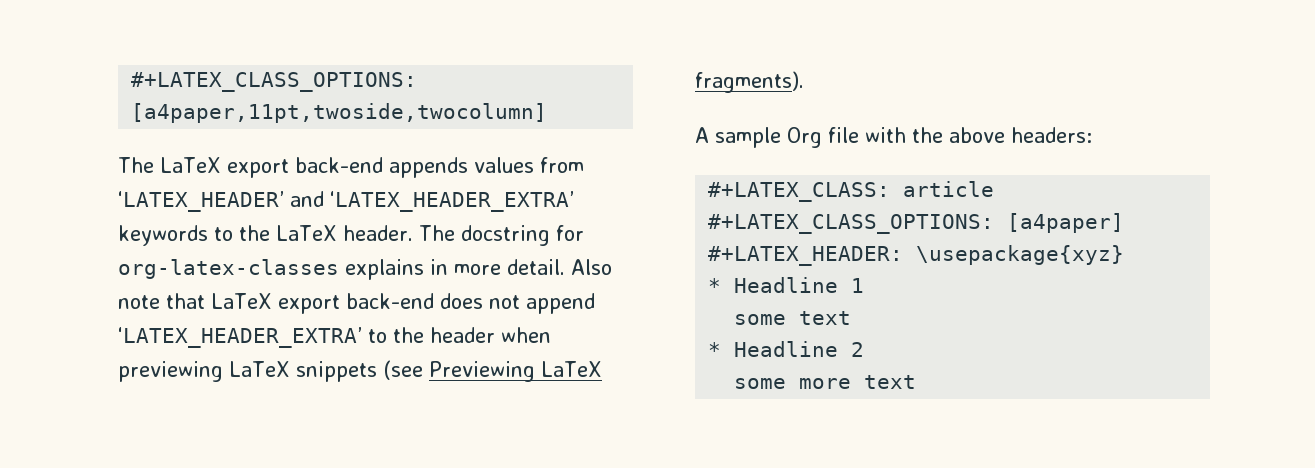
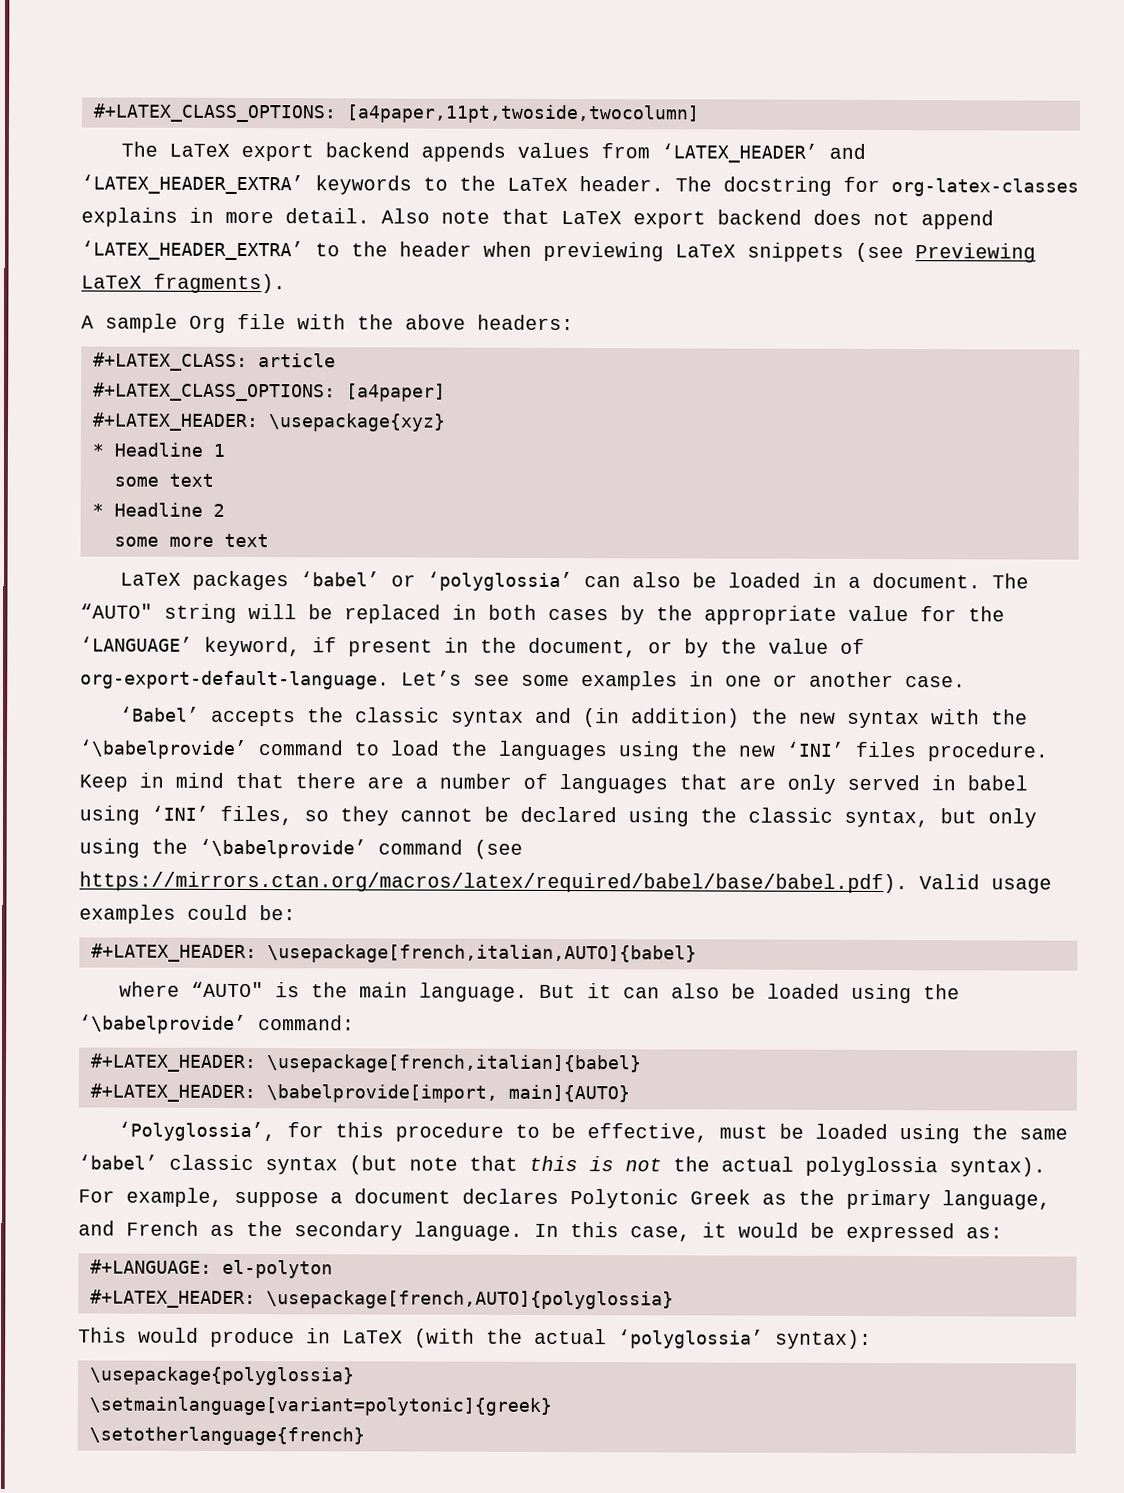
- The LaTeX export back-end appends values from ‘LATEX_HEADER’ and ‘LATEX_HEADER_EXTRA’ keywords to the LaTeX header.
+ The LaTeX export backend appends values from ‘LATEX_HEADER’ and ‘LATEX_HEADER_EXTRA’ keywords to the LaTeX header.
- Also note that LaTeX export back-end does not append ‘LATEX_HEADER_EXTRA’ to the header when previewing LaTeX snippets (see Previewing LaTeX fragments).
+ Also note that LaTeX export backend does not append ‘LATEX_HEADER_EXTRA’ to the header when previewing LaTeX snippets (see Previewing LaTeX fragments).
+ LaTeX packages ‘babel’ or ‘polyglossia’ can also be loaded in a document. The “AUTO" string will be replaced in both cases by the appropriate value for the ‘LANGUAGE’ keyword, if present in the document, or by the value of org-export-default-language. Let’s see some examples in one or another case.
+ ‘Babel’ accepts the classic syntax and (in addition) the new syntax with the ‘\babelprovide’ command to load the languages using the new ‘INI’ files procedure. Keep in mind that there are a number of languages that are only served in babel using ‘INI’ files, so they cannot be declared using the classic syntax, but only using the ‘\babelprovide’ command (see https://mirrors.ctan.org/macros/latex/required/babel/base/babel.pdf). Valid usage examples could be:
+ #+LATEX_HEADER: \usepackage[french,italian,AUTO]{babel}
+ where “AUTO" is the main language. But it can also be loaded using the ‘\babelprovide’ command:
+ #+LATEX_HEADER: \usepackage[french,italian]{babel}
+ #+LATEX_HEADER: \babelprovide[import, main]{AUTO}
+ ‘Polyglossia’, for this procedure to be effective, must be loaded using the same ‘babel’ classic syntax (but note that this is not the actual polyglossia syntax). For example, suppose a document declares Polytonic Greek as the primary language, and French as the secondary language. In this case, it would be expressed as:
+ #+LANGUAGE: el-polyton
+ #+LATEX_HEADER: \usepackage[french,AUTO]{polyglossia}
+ This would produce in LaTeX (with the actual ‘polyglossia’ syntax):
+ \usepackage{polyglossia}
+ \setmainlanguage[variant=polytonic]{greek}
+ \setotherlanguage{french}

